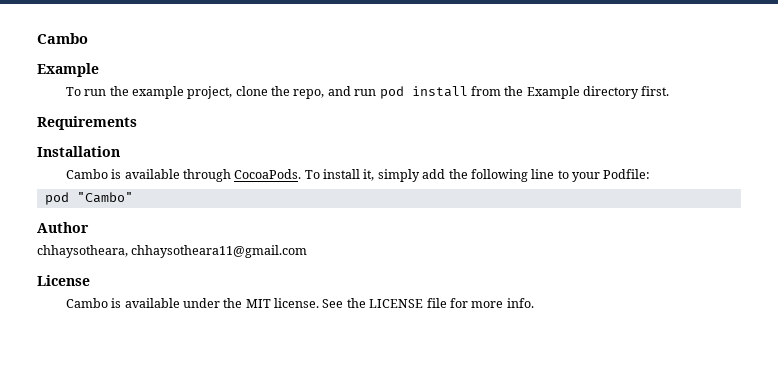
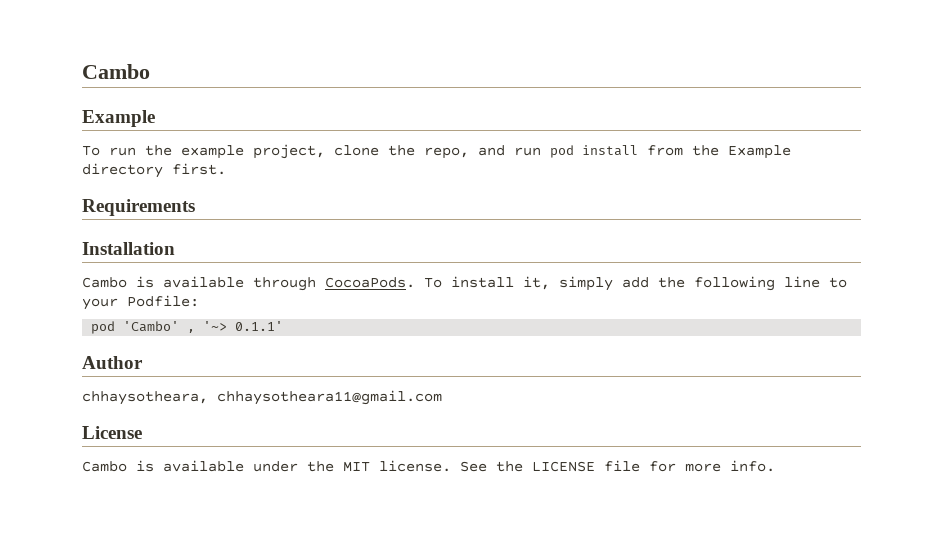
- pod "Cambo"
+ pod 'Cambo' , '~> 0.1.1'

